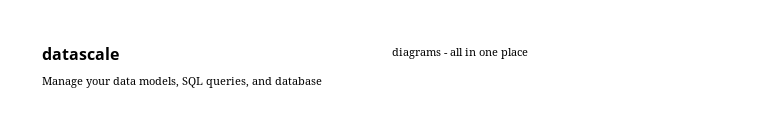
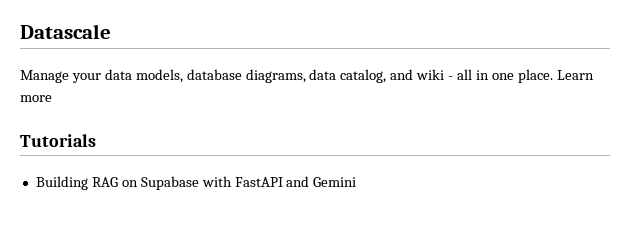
- datascale
+ Datascale
- Manage your data models, SQL queries, and database diagrams - all in one place
+ Manage your data models, database diagrams, data catalog, and wiki - all in one place. Learn more
+ Tutorials
+ Building RAG on Supabase with FastAPI and Gemini

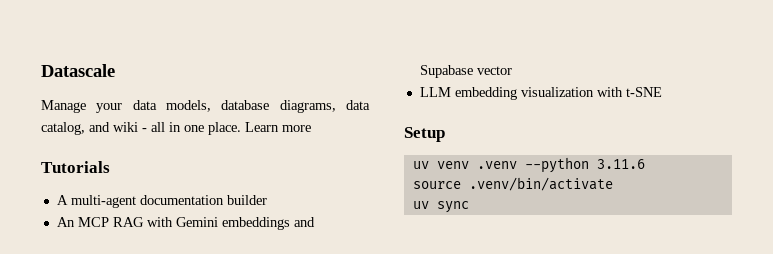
- Building RAG on Supabase with FastAPI and Gemini
+ A multi-agent documentation builder
+ An MCP RAG with Gemini embeddings and Supabase vector
+ LLM embedding visualization with t-SNE
+ Setup
+ uv venv .venv --python 3.11.6
+ source .venv/bin/activate
+ uv sync

